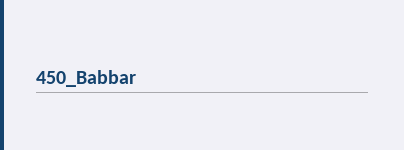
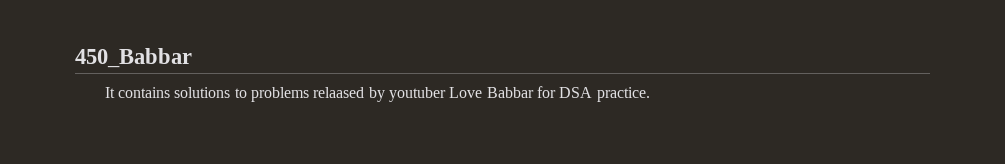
+ It contains solutions to problems relaased by youtuber Love Babbar for DSA practice.

